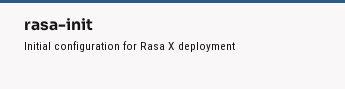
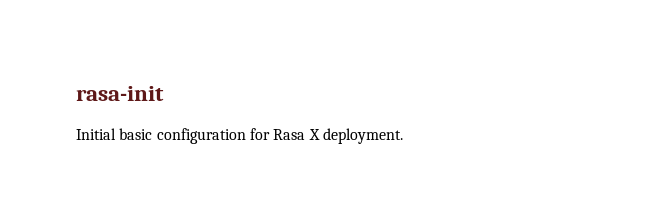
- Initial configuration for Rasa X deployment
+ Initial basic configuration for Rasa X deployment.

